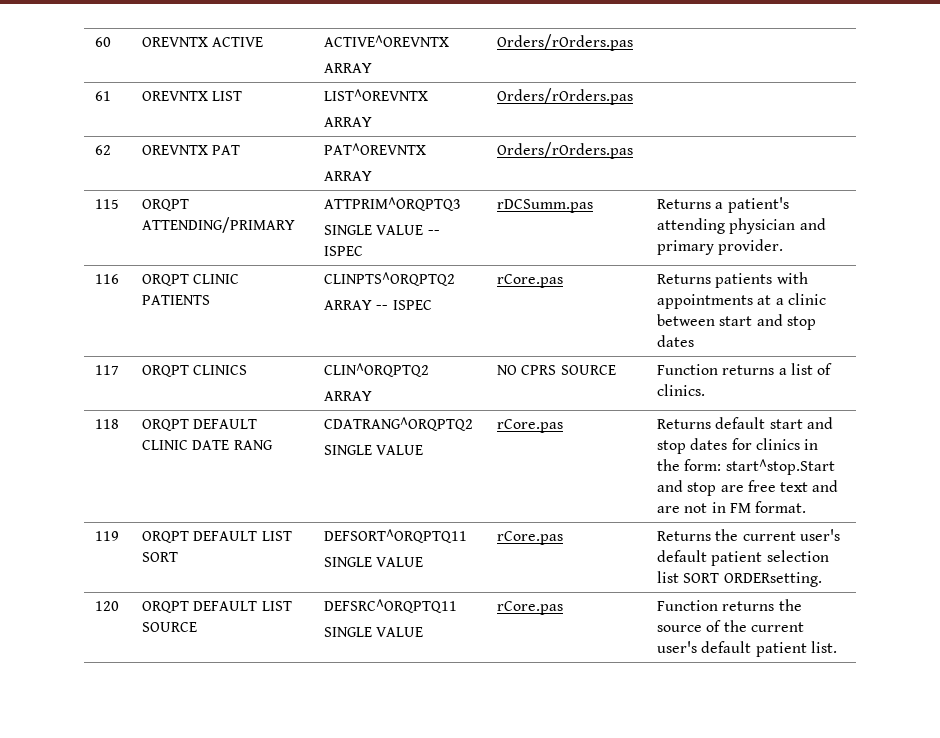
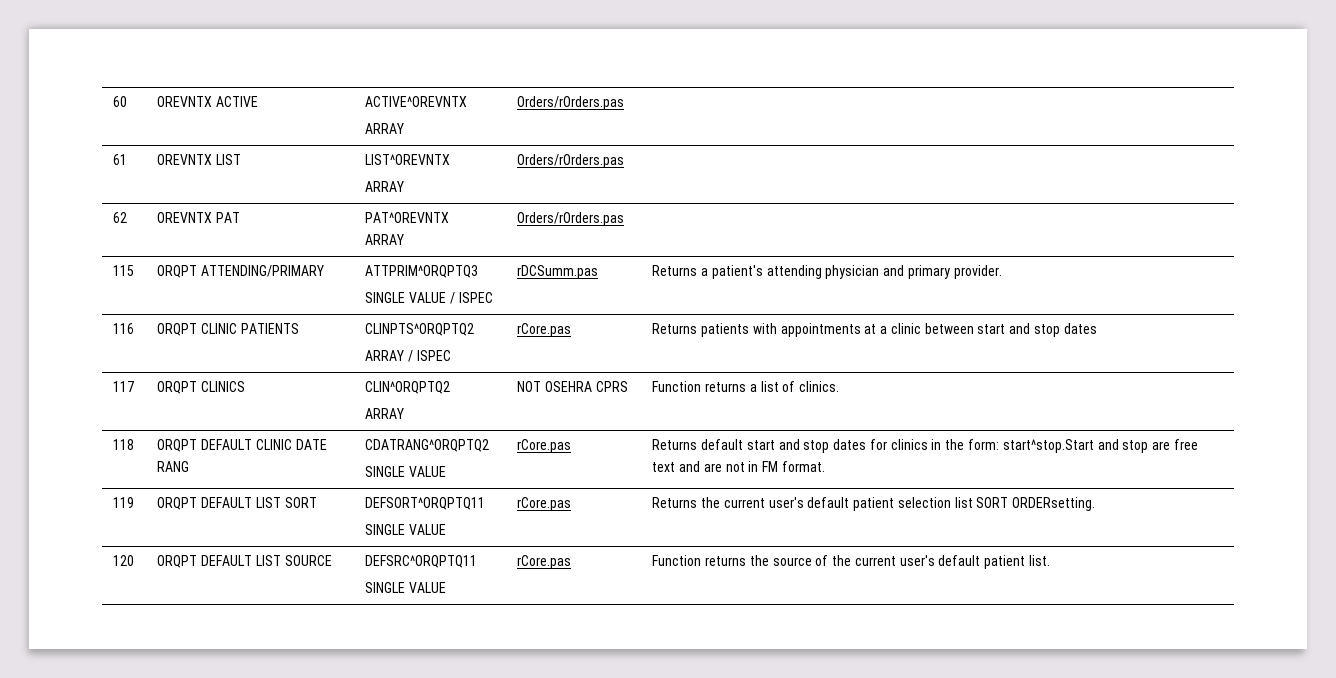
  115 | ORQPT ATTENDING/PRIMARY | ATTPRIM^ORQPTQ3
- SINGLE VALUE -- ISPEC | rDCSumm.pas | Returns a patient's attending physician and primary provider.
+ SINGLE VALUE / ISPEC | rDCSumm.pas | Returns a patient's attending physician and primary provider.
  116 | ORQPT CLINIC PATIENTS | CLINPTS^ORQPTQ2
- ARRAY -- ISPEC | rCore.pas | Returns patients with appointments at a clinic between start and stop dates
+ ARRAY / ISPEC | rCore.pas | Returns patients with appointments at a clinic between start and stop dates
  117 | ORQPT CLINICS | CLIN^ORQPTQ2
- ARRAY | NO CPRS SOURCE | Function returns a list of clinics.
+ ARRAY | NOT OSEHRA CPRS | Function returns a list of clinics.

